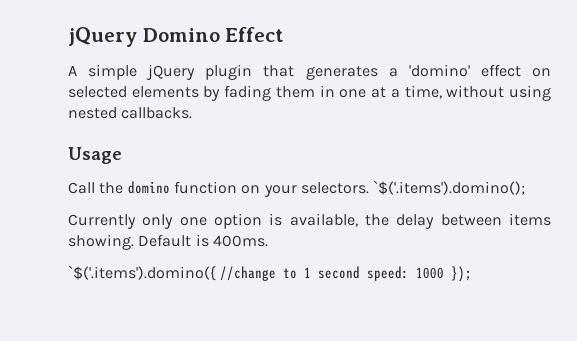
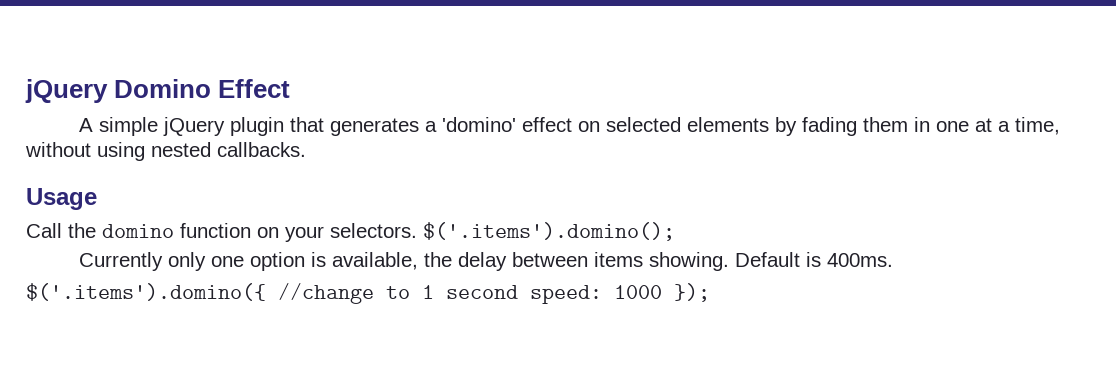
- `$('.items').domino();
+ $('.items').domino();
- `$('.items').domino({ //change to 1 second speed: 1000 });
+ $('.items').domino({ //change to 1 second speed: 1000 });

